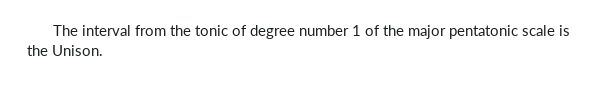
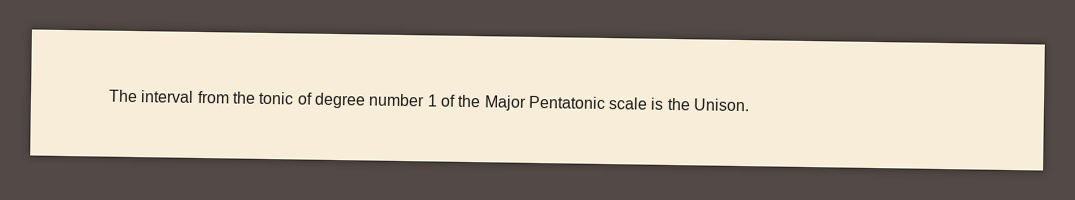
- The interval from the tonic of degree number 1 of the major pentatonic scale is the Unison.
+ The interval from the tonic of degree number 1 of the Major Pentatonic scale is the Unison.

